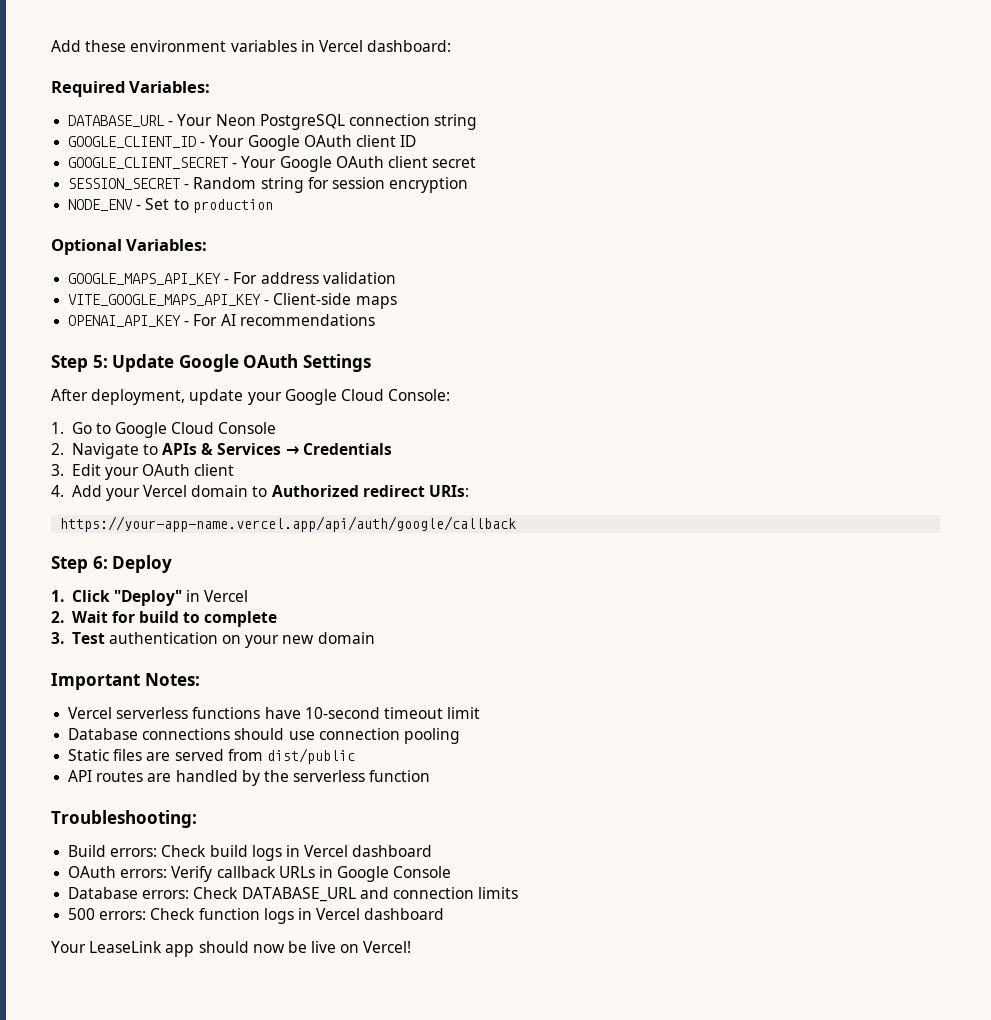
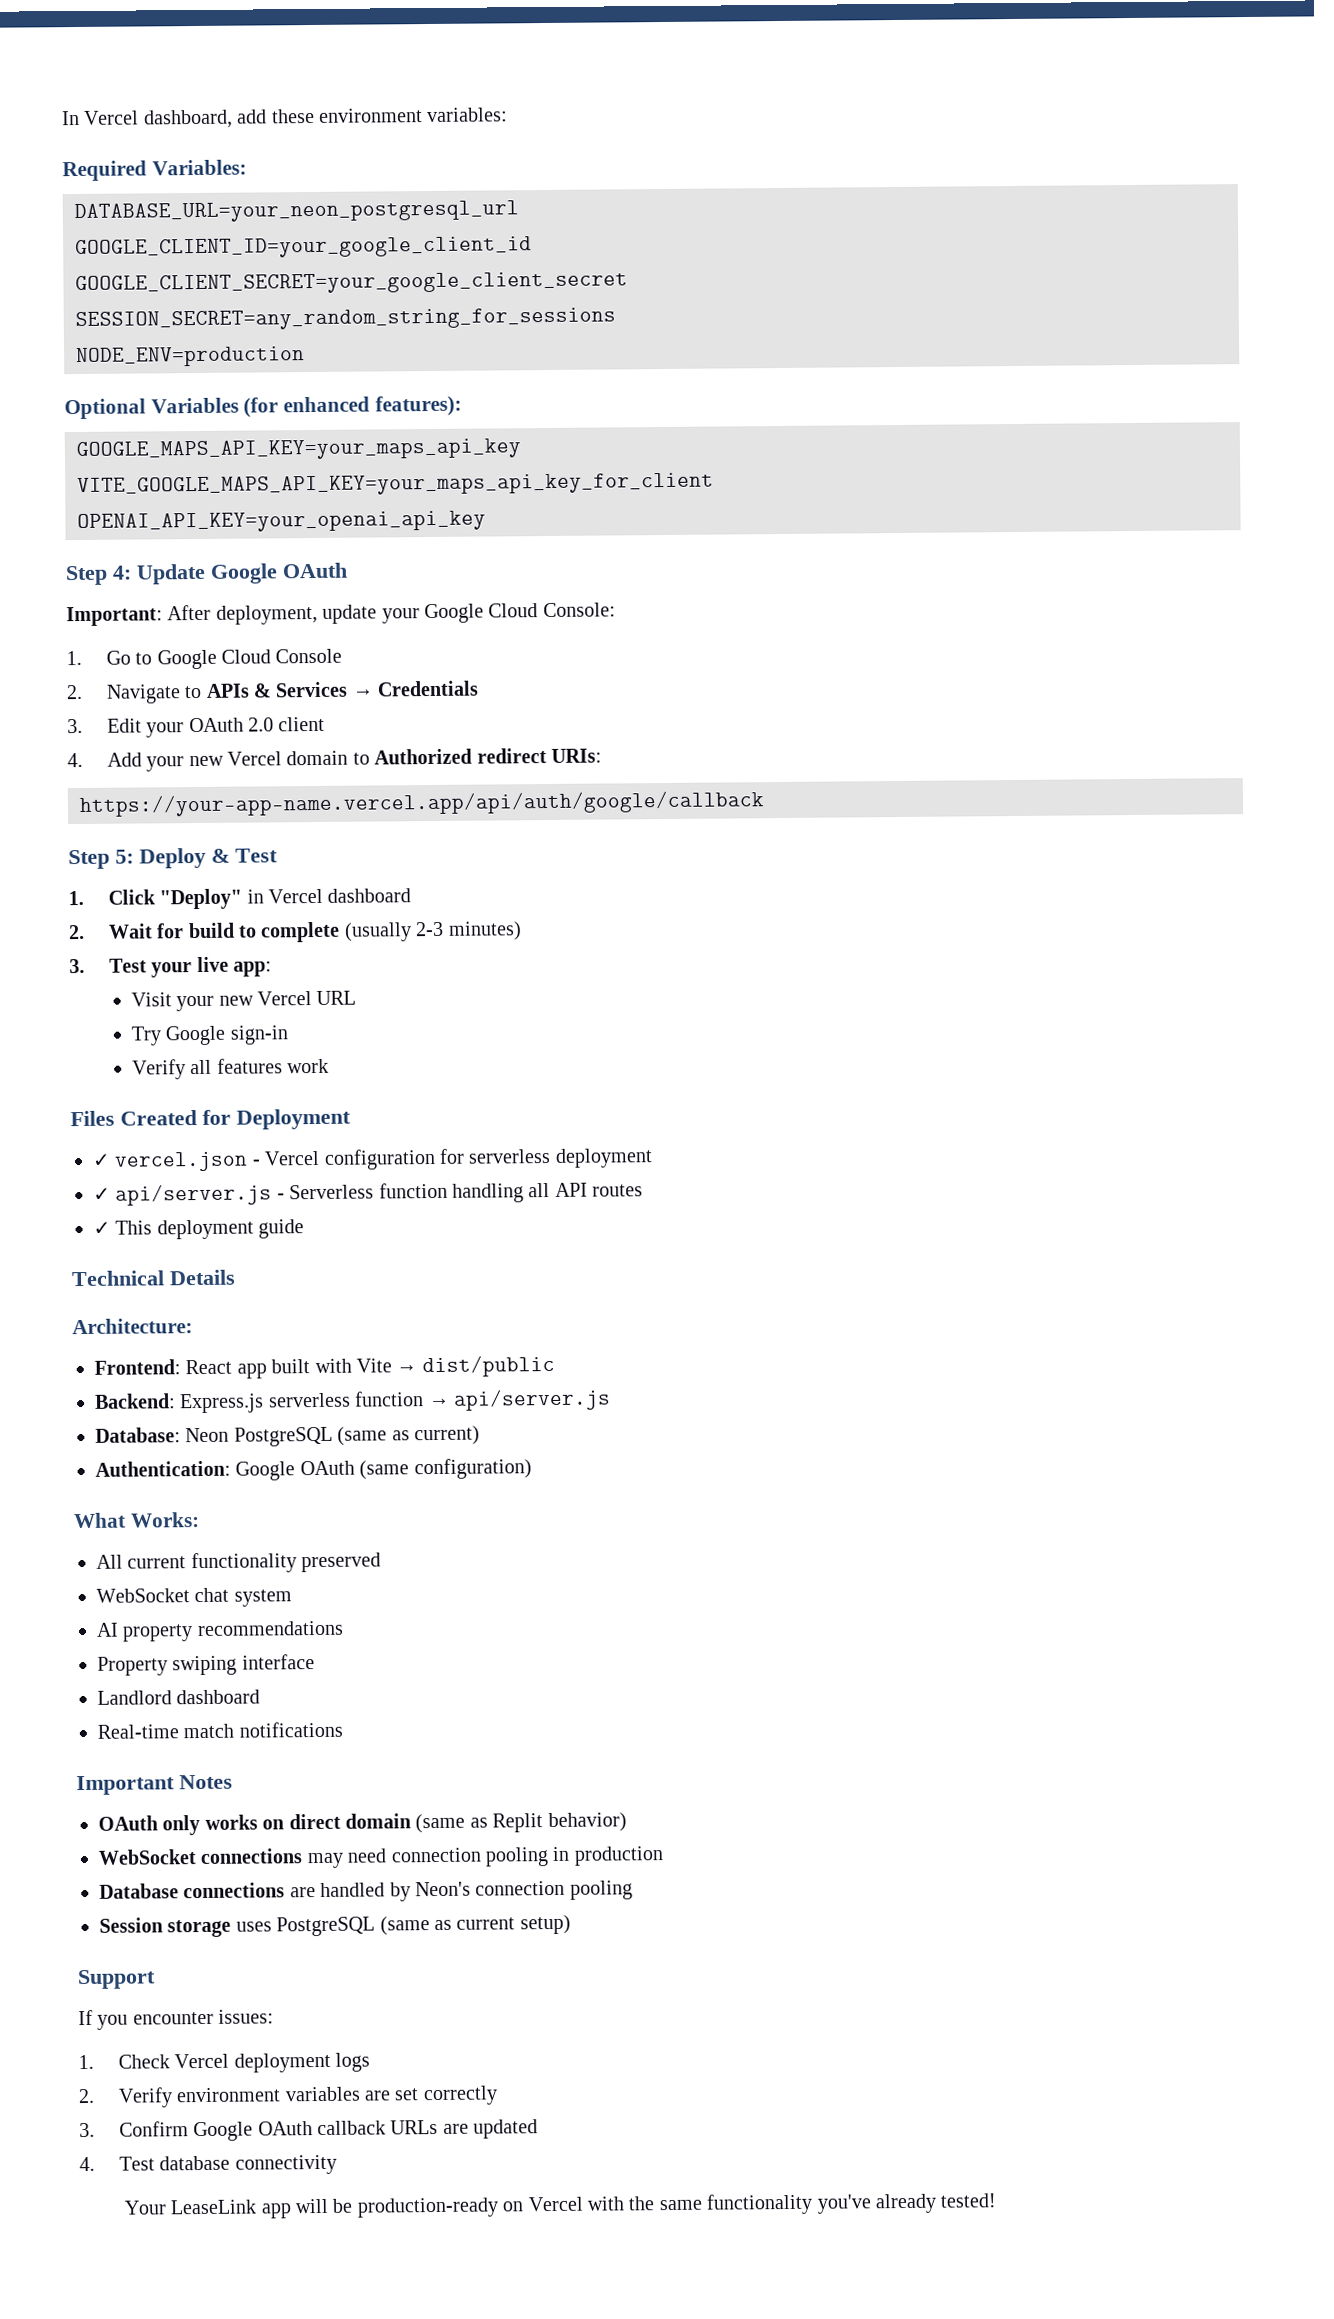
- Add these environment variables in Vercel dashboard:
+ In Vercel dashboard, add these environment variables:
  Required Variables:
- DATABASE_URL - Your Neon PostgreSQL connection string
- GOOGLE_CLIENT_ID - Your Google OAuth client ID
- GOOGLE_CLIENT_SECRET - Your Google OAuth client secret
- SESSION_SECRET - Random string for session encryption
- NODE_ENV - Set to production
- Optional Variables:
- GOOGLE_MAPS_API_KEY - For address validation
- VITE_GOOGLE_MAPS_API_KEY - Client-side maps
- OPENAI_API_KEY - For AI recommendations
- Step 5: Update Google OAuth Settings
- After deployment, update your Google Cloud Console:
+ DATABASE_URL=your_neon_postgresql_url
+ GOOGLE_CLIENT_ID=your_google_client_id
+ GOOGLE_CLIENT_SECRET=your_google_client_secret
+ SESSION_SECRET=any_random_string_for_sessions
+ NODE_ENV=production
+ Optional Variables (for enhanced features):
+ GOOGLE_MAPS_API_KEY=your_maps_api_key
+ VITE_GOOGLE_MAPS_API_KEY=your_maps_api_key_for_client
+ OPENAI_API_KEY=your_openai_api_key
+ Step 4: Update Google OAuth
+ Important: After deployment, update your Google Cloud Console:
- 3. Edit your OAuth client
+ 3. Edit your OAuth 2.0 client
- 4. Add your Vercel domain to Authorized redirect URIs:
+ 4. Add your new Vercel domain to Authorized redirect URIs:
- Step 6: Deploy
+ Step 5: Deploy & Test
- 1. Click "Deploy" in Vercel
+ 1. Click "Deploy" in Vercel dashboard
- 2. Wait for build to complete
+ 2. Wait for build to complete (usually 2-3 minutes)
- 3. Test authentication on your new domain
- Important Notes:
- Vercel serverless functions have 10-second timeout limit
- Database connections should use connection pooling
- Static files are served from dist/public
- API routes are handled by the serverless function
- Troubleshooting:
- Build errors: Check build logs in Vercel dashboard
- OAuth errors: Verify callback URLs in Google Console
- Database errors: Check DATABASE_URL and connection limits
- 500 errors: Check function logs in Vercel dashboard
- Your LeaseLink app should now be live on Vercel!
+ 3. Test your live app:
+ Visit your new Vercel URL
+ Try Google sign-in
+ Verify all features work
+ Files Created for Deployment
+ ✓ vercel.json - Vercel configuration for serverless deployment
+ ✓ api/server.js - Serverless function handling all API routes
+ ✓ This deployment guide
+ Technical Details
+ Architecture:
+ Frontend: React app built with Vite → dist/public
+ Backend: Express.js serverless function → api/server.js
+ Database: Neon PostgreSQL (same as current)
+ Authentication: Google OAuth (same configuration)
+ What Works:
+ All current functionality preserved
+ WebSocket chat system
+ AI property recommendations
+ Property swiping interface
+ Landlord dashboard
+ Real-time match notifications
+ Important Notes
+ OAuth only works on direct domain (same as Replit behavior)
+ WebSocket connections may need connection pooling in production
+ Database connections are handled by Neon's connection pooling
+ Session storage uses PostgreSQL (same as current setup)
+ Support
+ If you encounter issues:
+ 1. Check Vercel deployment logs
+ 2. Verify environment variables are set correctly
+ 3. Confirm Google OAuth callback URLs are updated
+ 4. Test database connectivity
+ Your LeaseLink app will be production-ready on Vercel with the same functionality you've already tested!

